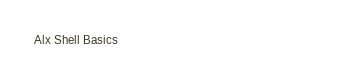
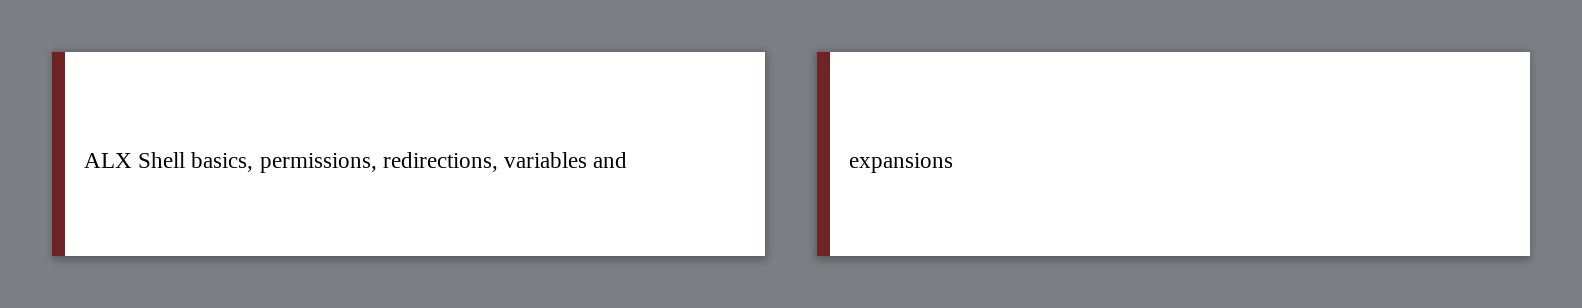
- Alx Shell Basics
+ ALX Shell basics, permissions, redirections, variables and expansions

